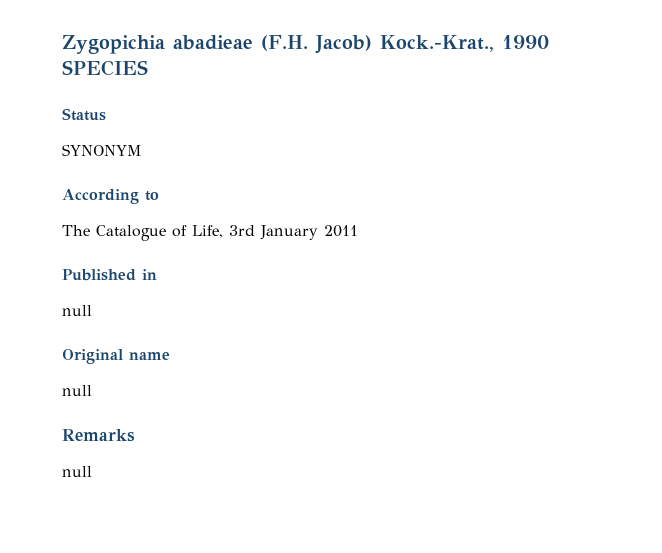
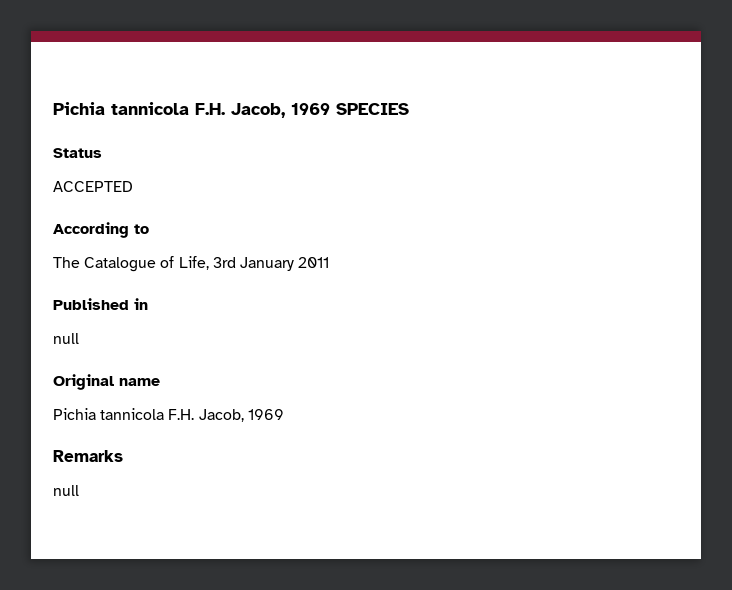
- Zygopichia abadieae (F.H. Jacob) Kock.-Krat., 1990 SPECIES
+ Pichia tannicola F.H. Jacob, 1969 SPECIES
- SYNONYM
+ ACCEPTED
  Original name
- null
+ Pichia tannicola F.H. Jacob, 1969

